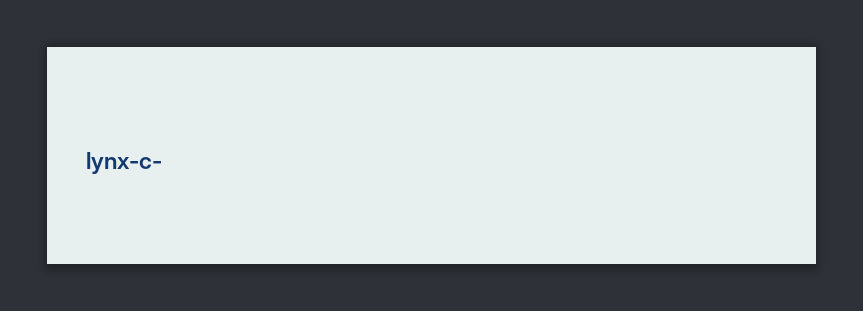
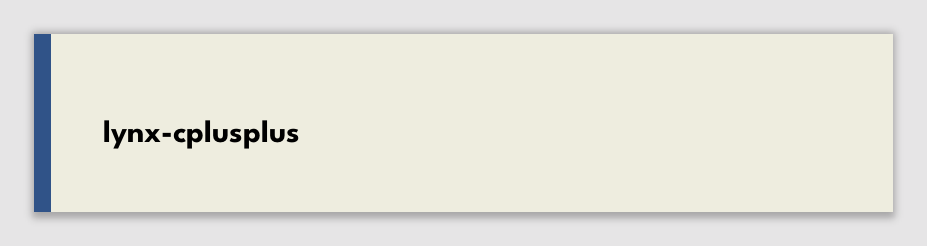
- lynx-c-
+ lynx-cplusplus

